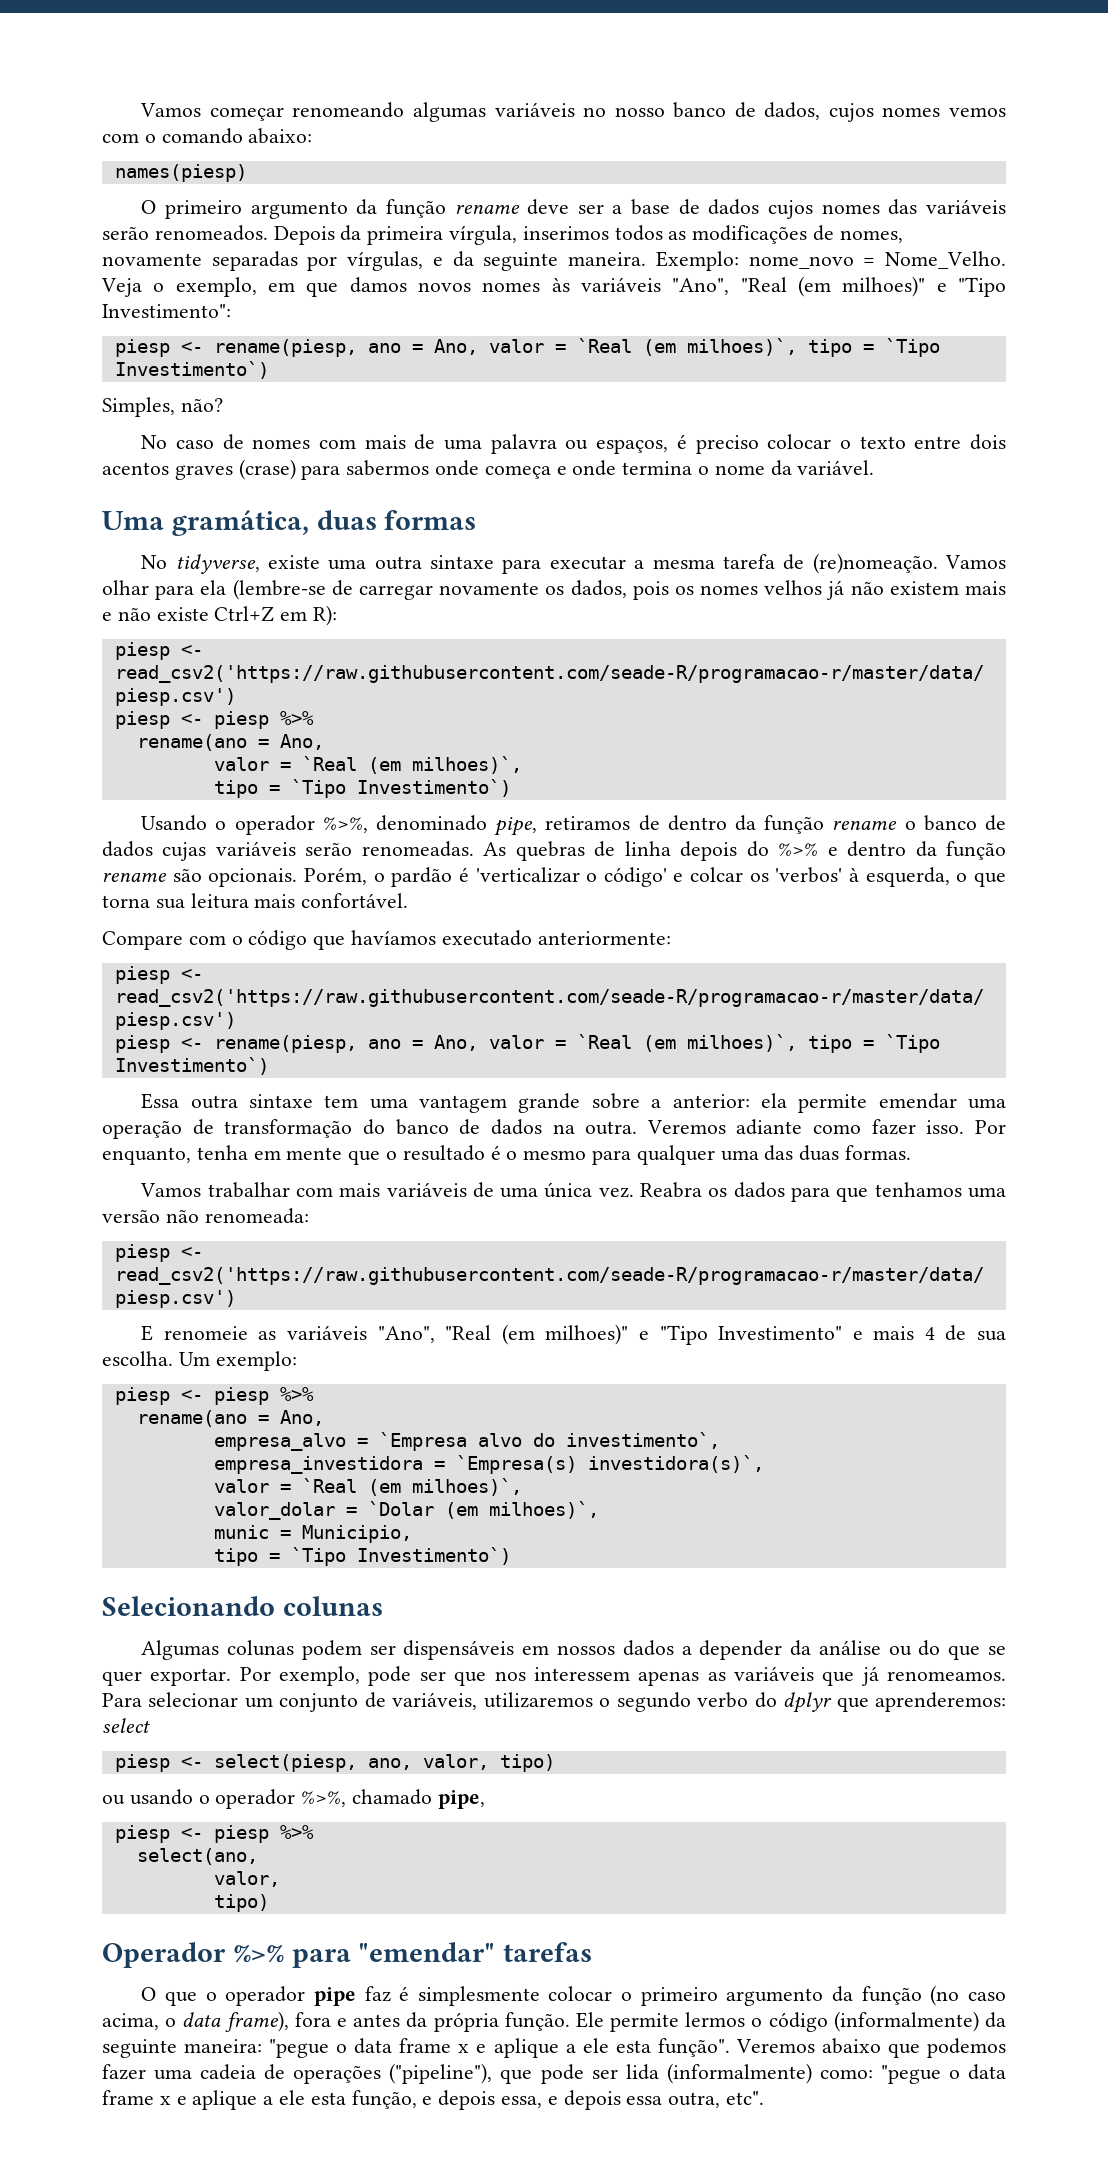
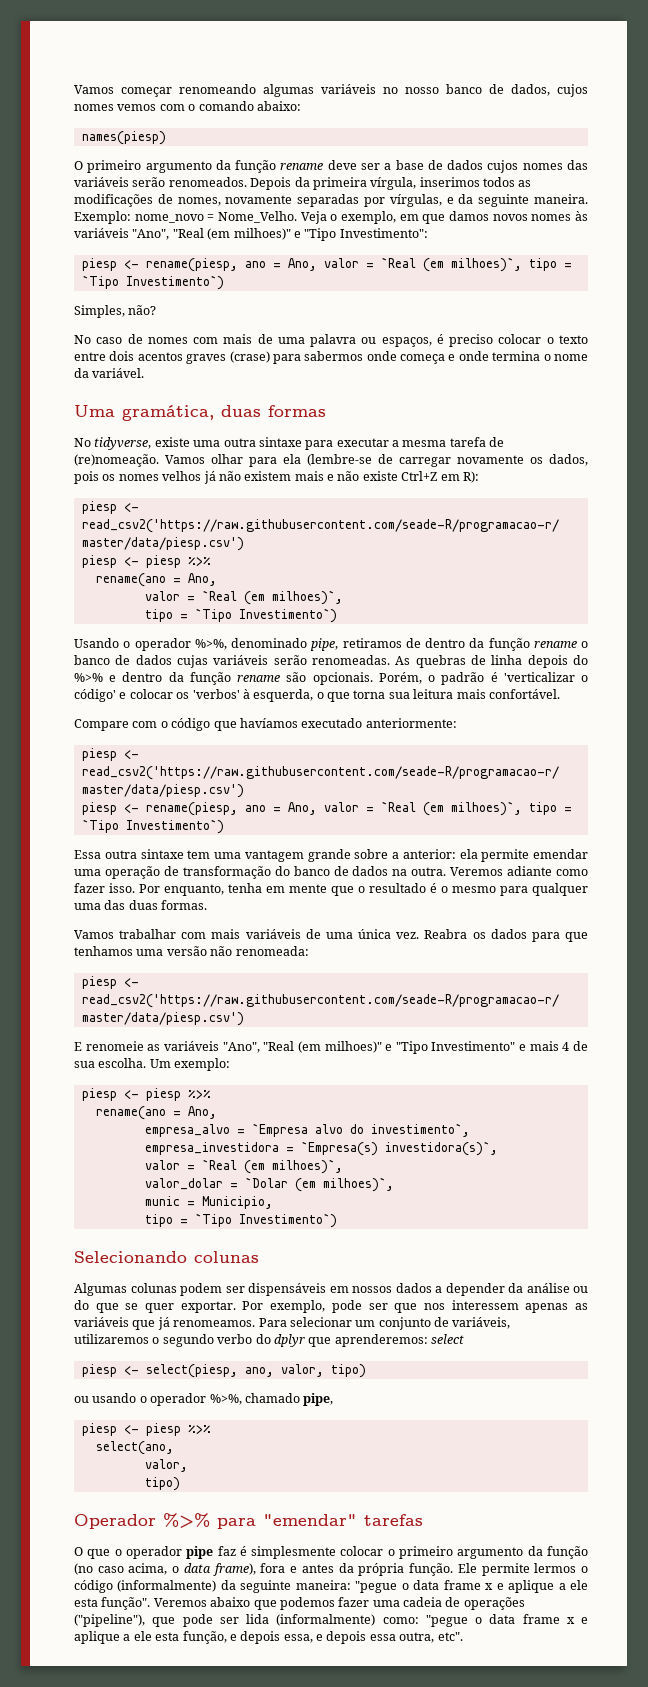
- Porém, o pardão é 'verticalizar o código' e colcar os 'verbos' à esquerda, o que torna sua leitura mais confortável.
+ Porém, o padrão é 'verticalizar o código' e colocar os 'verbos' à esquerda, o que torna sua leitura mais confortável.

